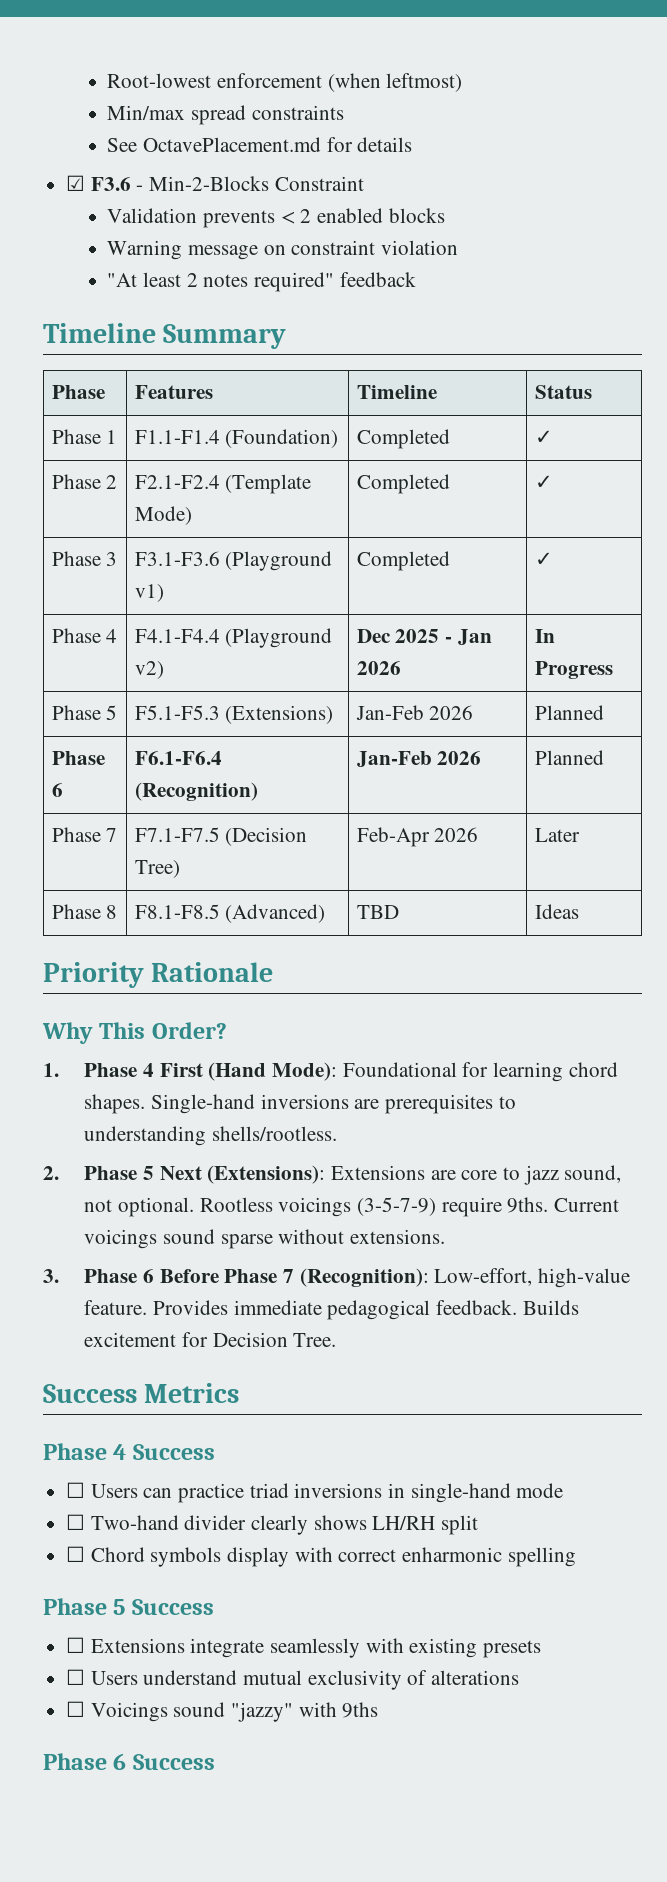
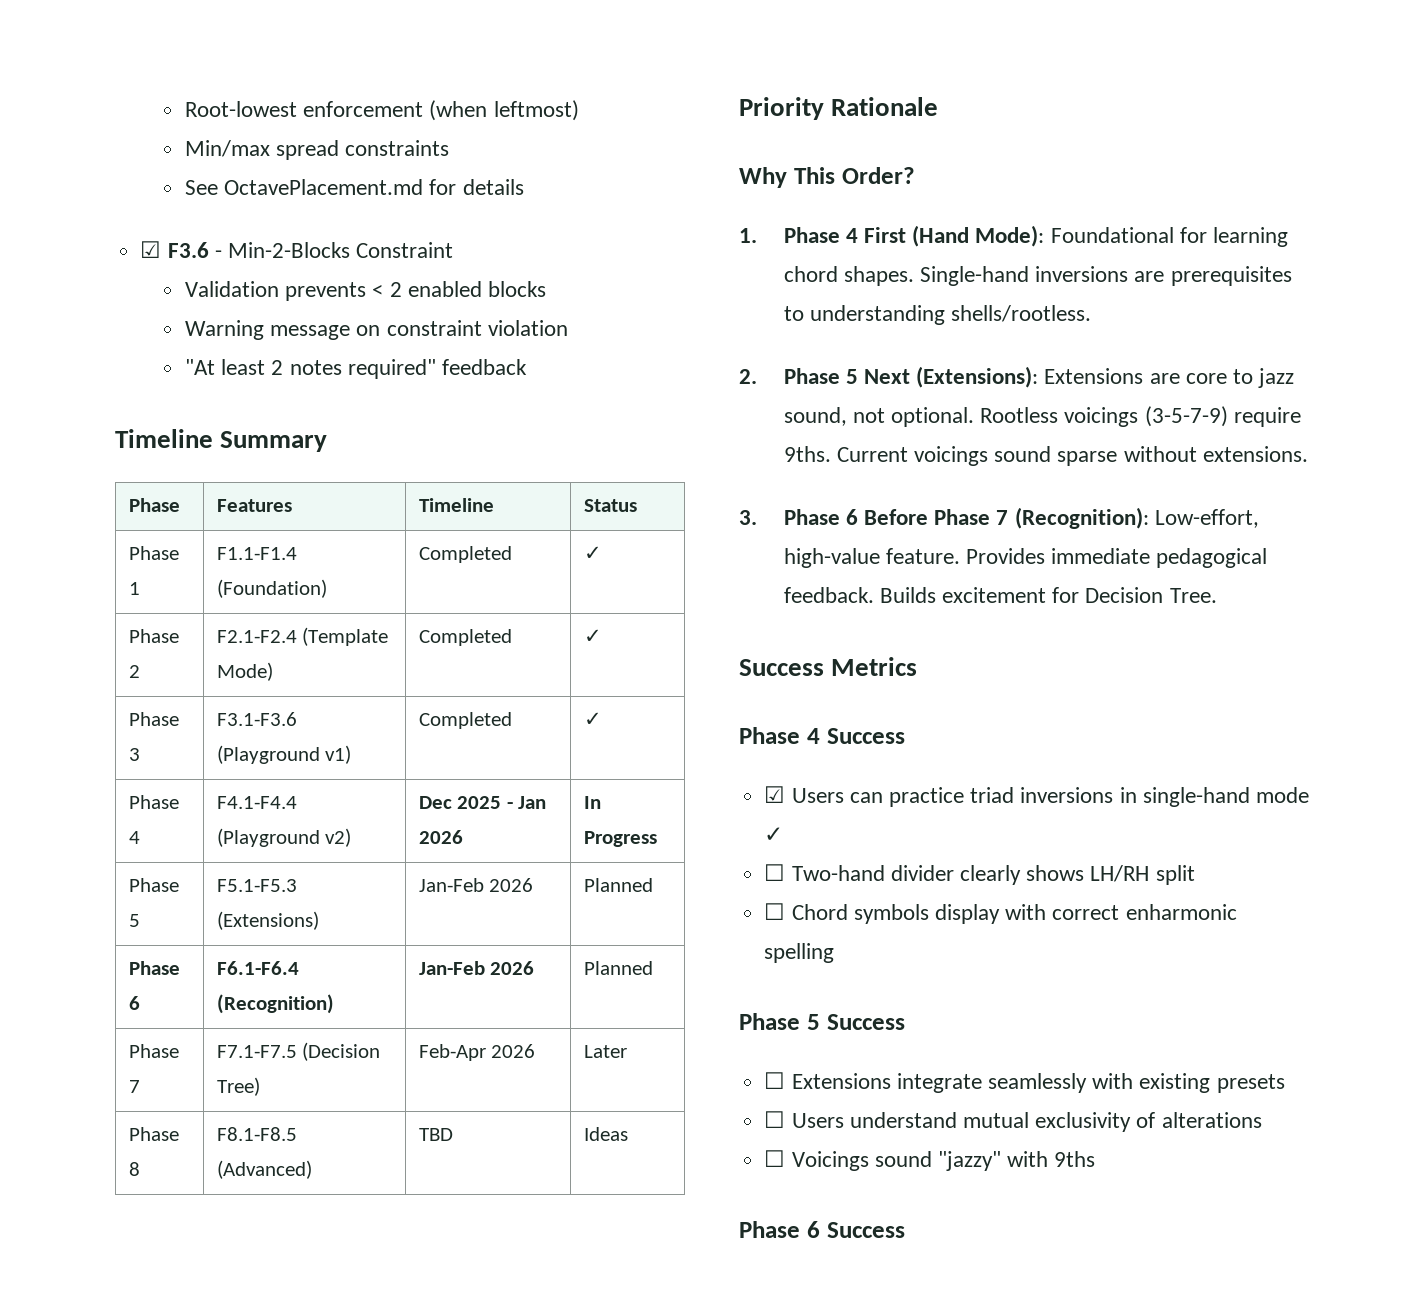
- ☐ Users can practice triad inversions in single-hand mode
+ ☑ Users can practice triad inversions in single-hand mode ✓

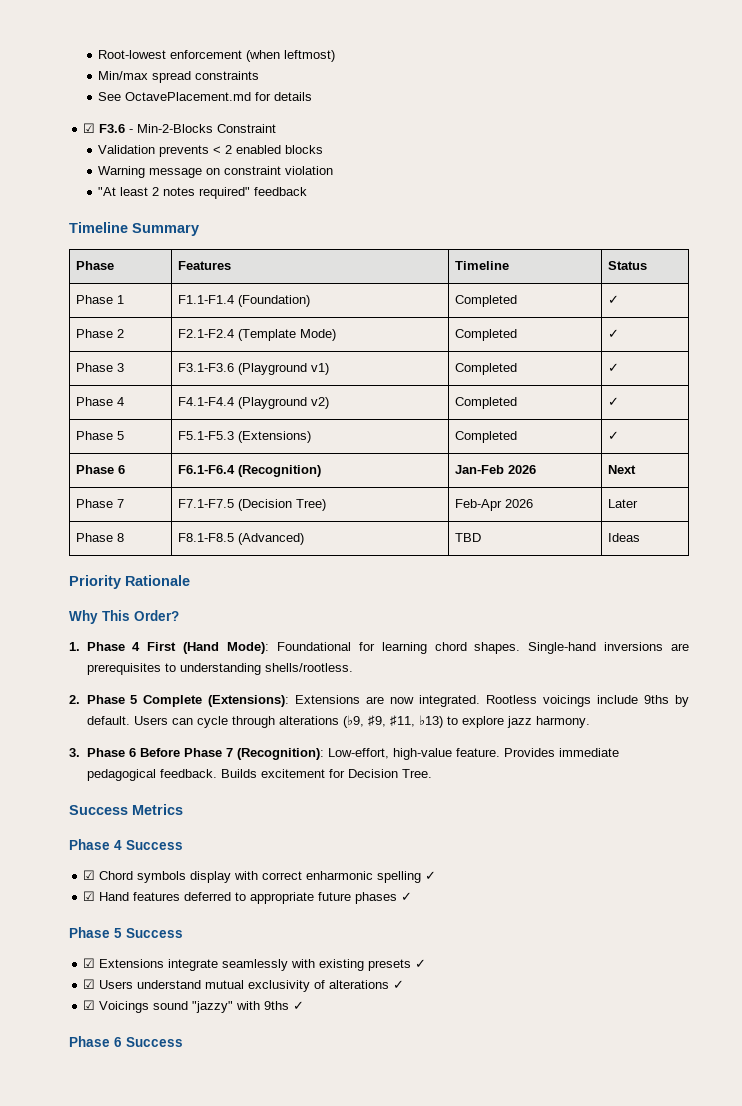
- Phase 4 | F4.1-F4.4 (Playground v2) | Dec 2025 - Jan 2026 | In Progress
+ Phase 4 | F4.1-F4.4 (Playground v2) | Completed | ✓
- Phase 5 | F5.1-F5.3 (Extensions) | Jan-Feb 2026 | Planned
+ Phase 5 | F5.1-F5.3 (Extensions) | Completed | ✓
- Phase 6 | F6.1-F6.4 (Recognition) | Jan-Feb 2026 | Planned
+ Phase 6 | F6.1-F6.4 (Recognition) | Jan-Feb 2026 | Next
- 2. Phase 5 Next (Extensions): Extensions are core to jazz sound, not optional. Rootless voicings (3-5-7-9) require 9ths. Current voicings sound sparse without extensions.
+ 2. Phase 5 Complete (Extensions): Extensions are now integrated. Rootless voicings include 9ths by default. Users can cycle through alterations (♭9, ♯9, ♯11, ♭13) to explore jazz harmony.
- ☑ Users can practice triad inversions in single-hand mode ✓
- ☐ Two-hand divider clearly shows LH/RH split
- ☐ Chord symbols display with correct enharmonic spelling
+ ☑ Chord symbols display with correct enharmonic spelling ✓
+ ☑ Hand features deferred to appropriate future phases ✓
- ☐ Extensions integrate seamlessly with existing presets
- ☐ Users understand mutual exclusivity of alterations
- ☐ Voicings sound "jazzy" with 9ths
+ ☑ Extensions integrate seamlessly with existing presets ✓
+ ☑ Users understand mutual exclusivity of alterations ✓
+ ☑ Voicings sound "jazzy" with 9ths ✓

